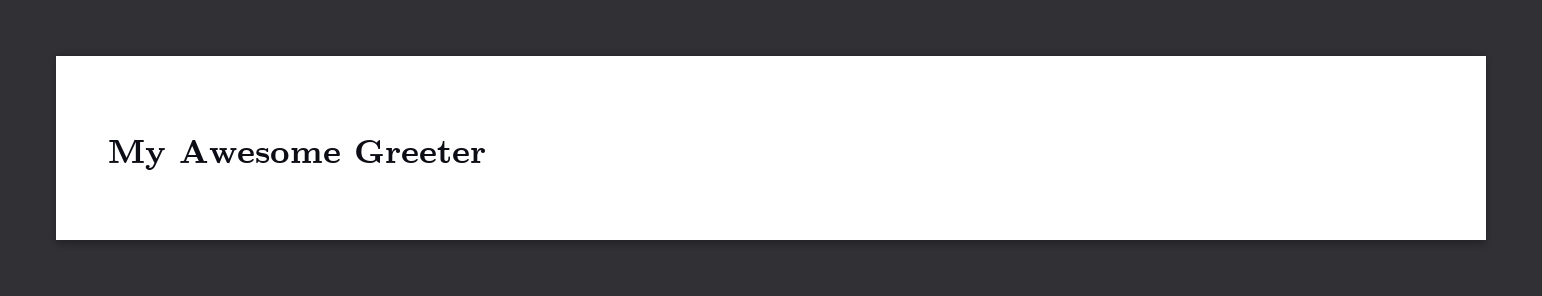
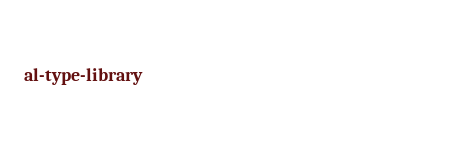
- My Awesome Greeter
+ al-type-library

